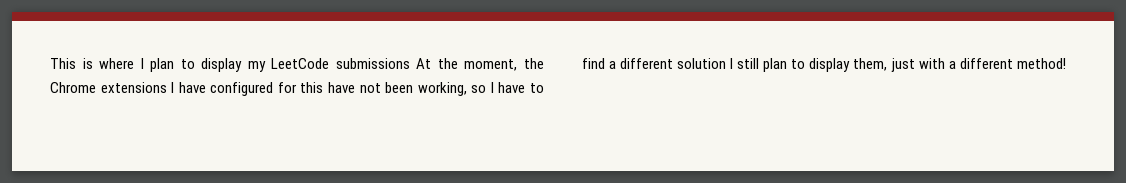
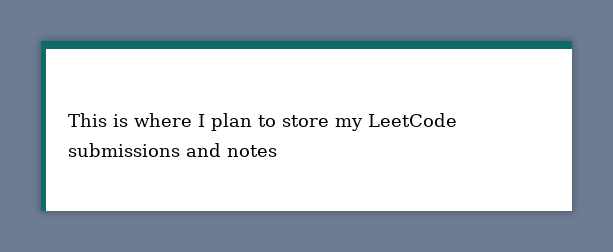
- This is where I plan to display my LeetCode submissions At the moment, the Chrome extensions I have configured for this have not been working, so I have to find a different solution I still plan to display them, just with a different method!
+ This is where I plan to store my LeetCode submissions and notes

